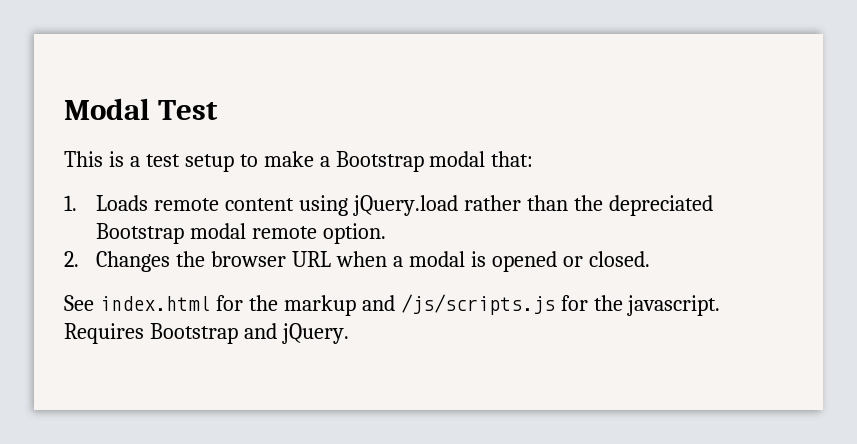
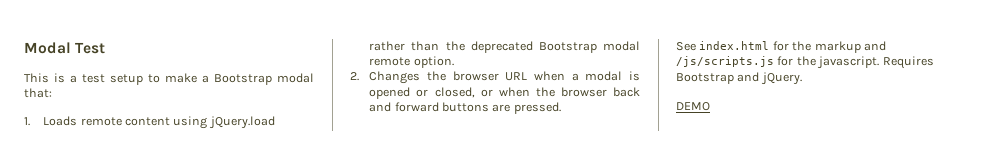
- 1. Loads remote content using jQuery.load rather than the depreciated Bootstrap modal remote option.
+ 1. Loads remote content using jQuery.load rather than the deprecated Bootstrap modal remote option.
- 2. Changes the browser URL when a modal is opened or closed.
+ 2. Changes the browser URL when a modal is opened or closed, or when the browser back and forward buttons are pressed.
+ DEMO

